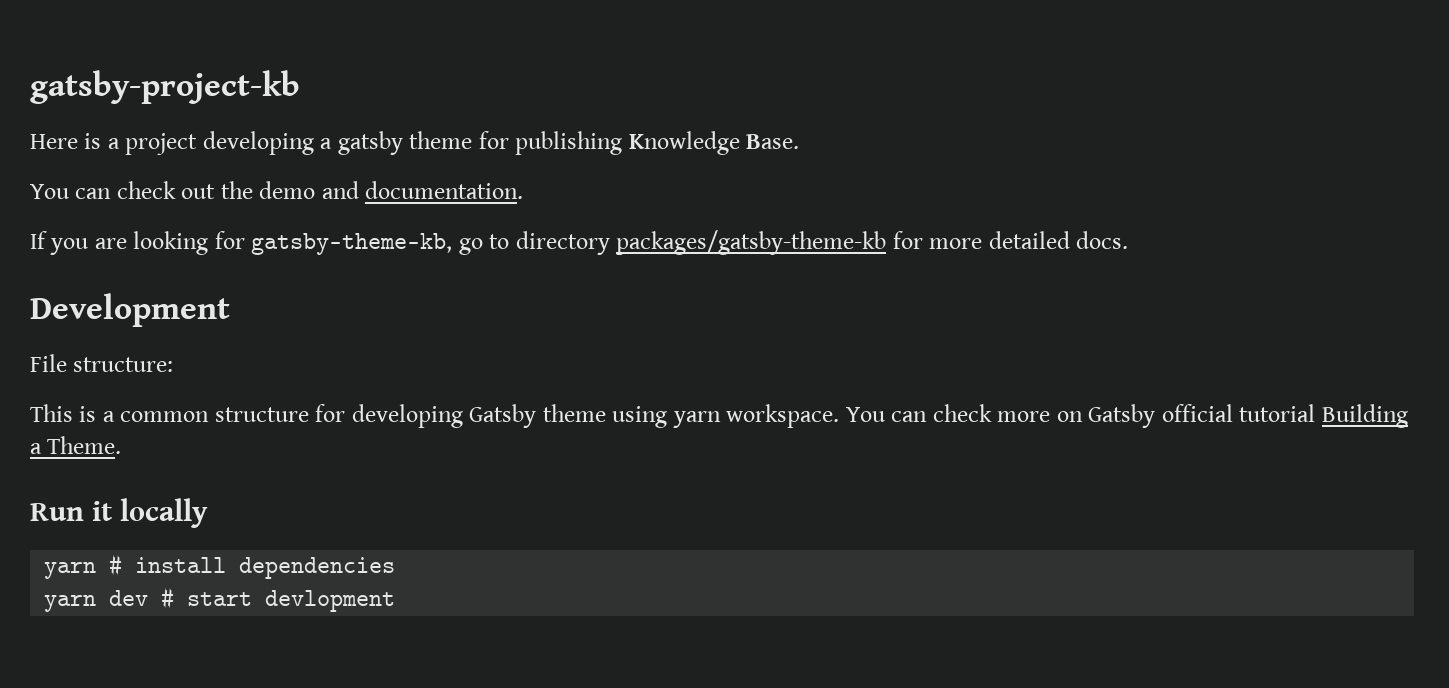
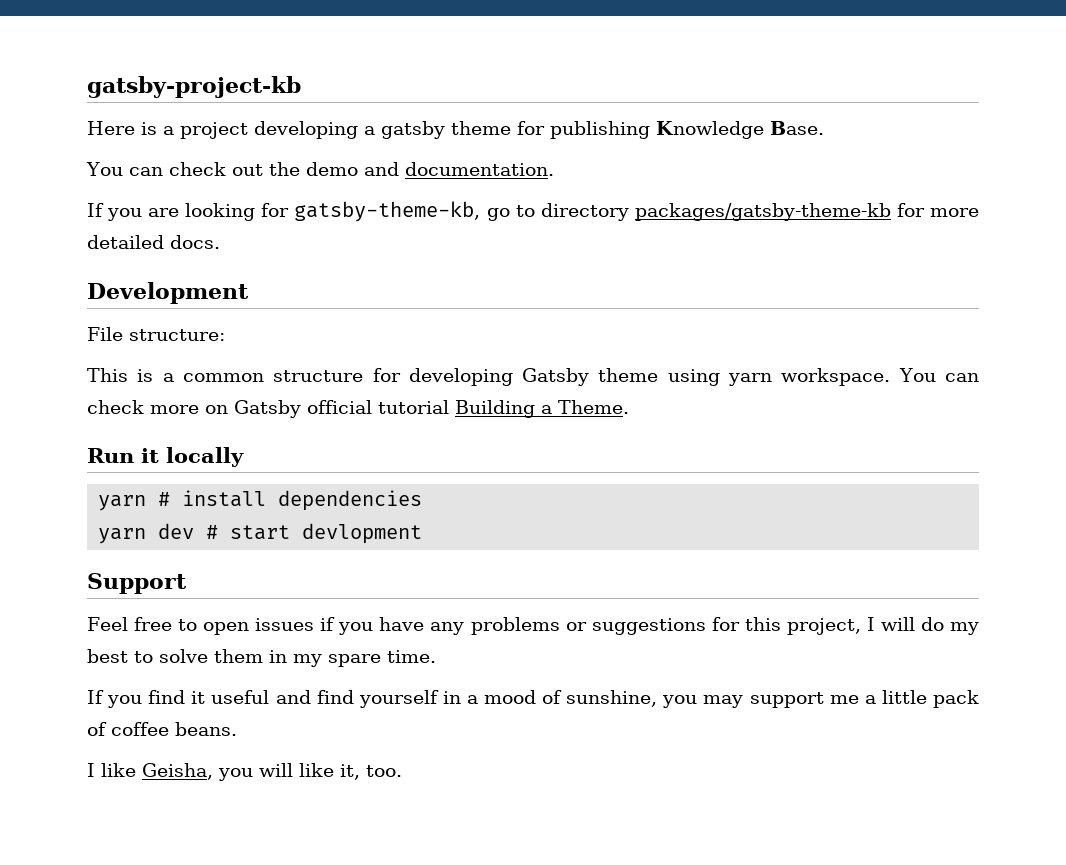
+ Support
+ Feel free to open issues if you have any problems or suggestions for this project, I will do my best to solve them in my spare time.
+ If you find it useful and find yourself in a mood of sunshine, you may support me a little pack of coffee beans.
+ I like Geisha, you will like it, too.

